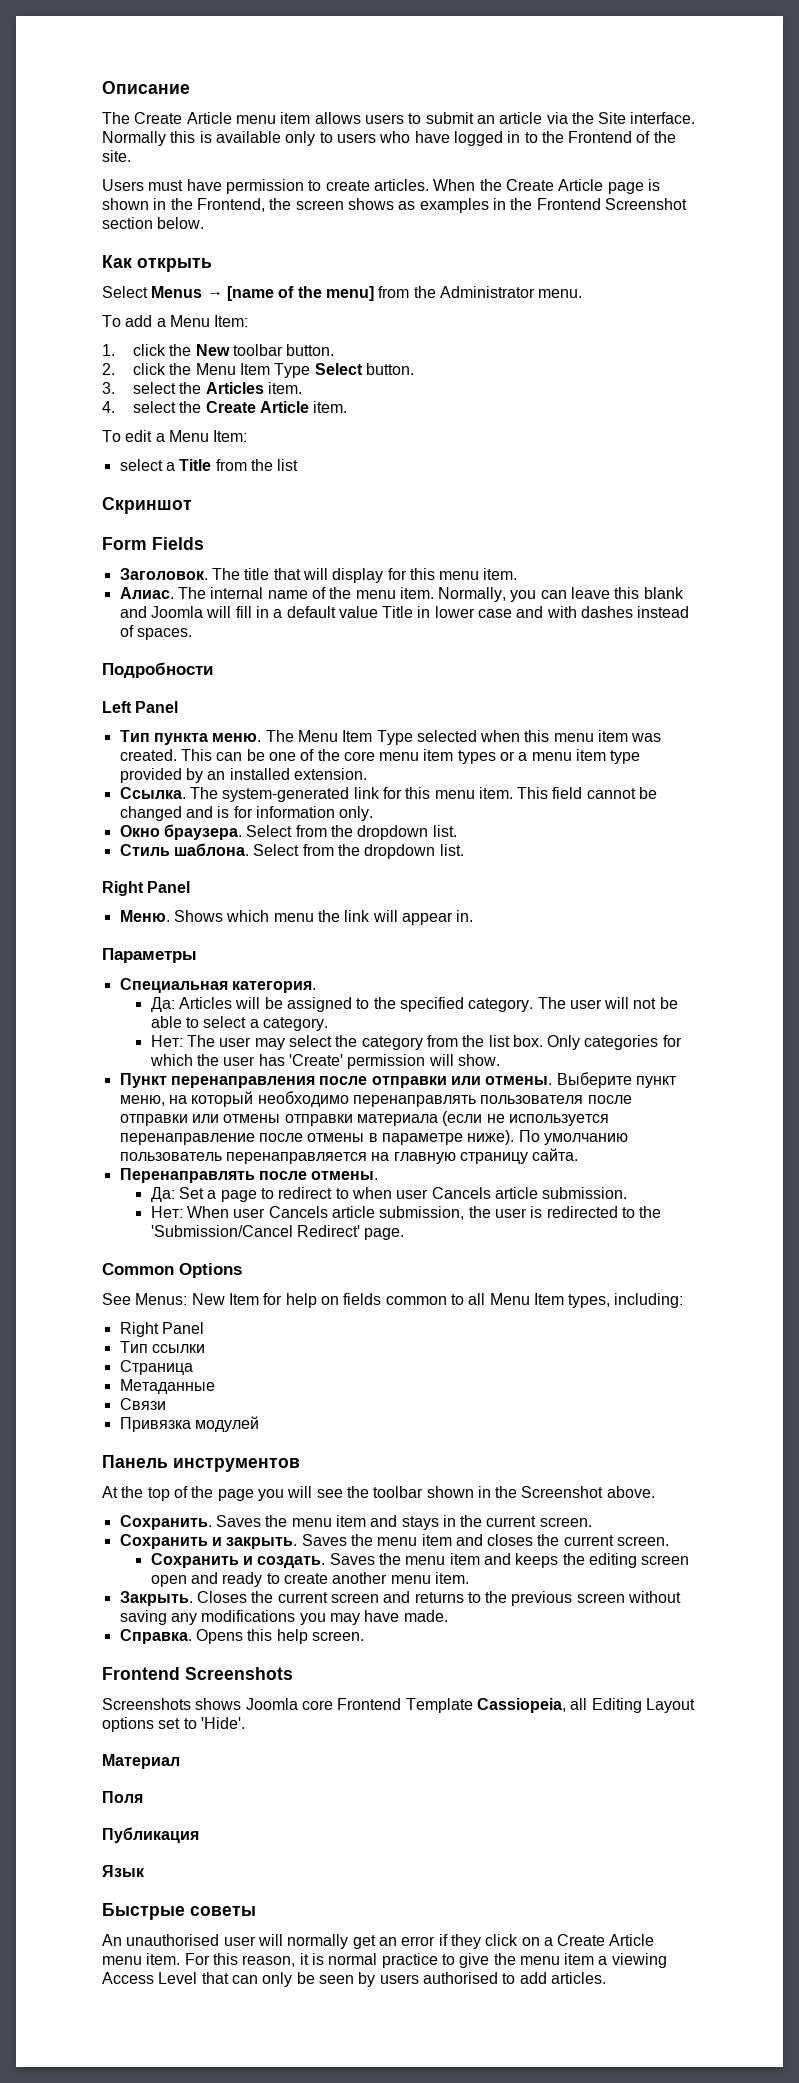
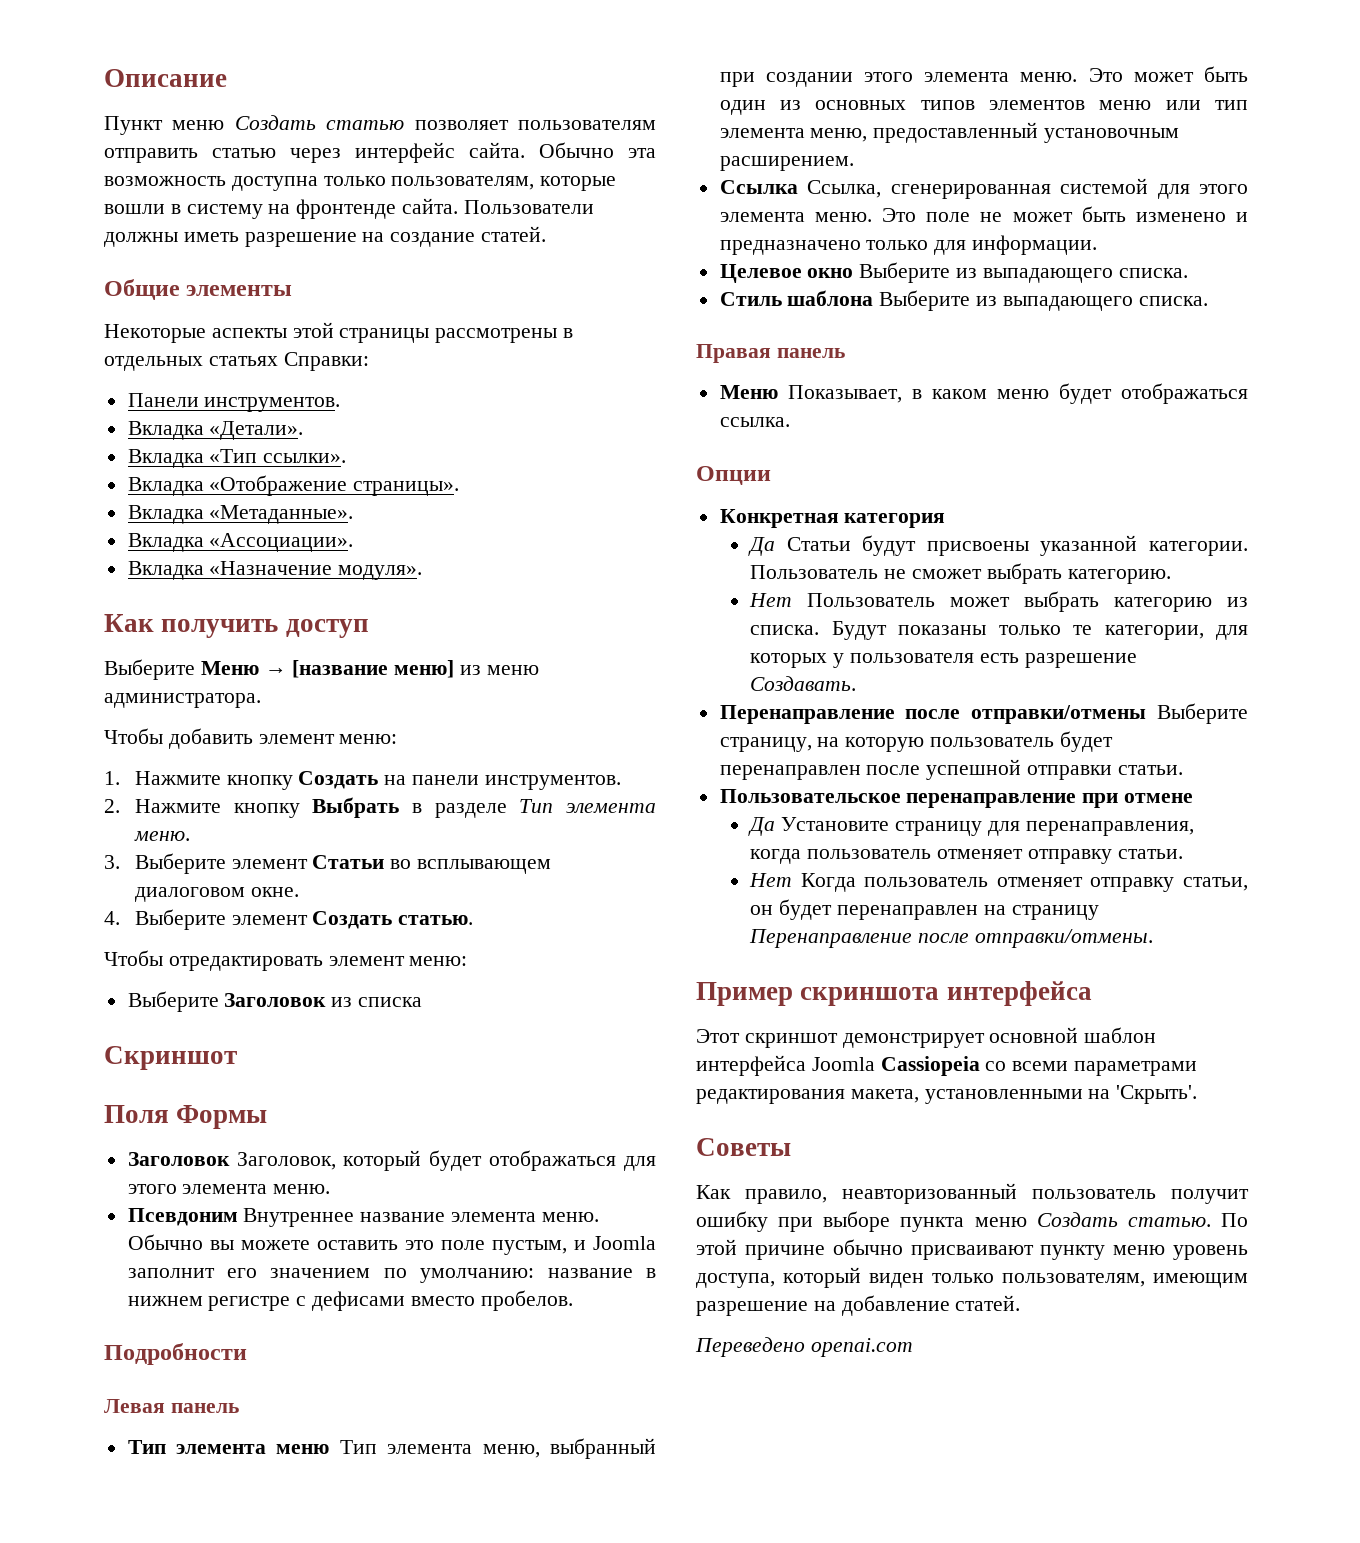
- The Create Article menu item allows users to submit an article via the Site interface. Normally this is available only to users who have logged in to the Frontend of the site.
- Users must have permission to create articles. When the Create Article page is shown in the Frontend, the screen shows as examples in the Frontend Screenshot section below.
- Как открыть
- Select Menus → [name of the menu] from the Administrator menu.
- To add a Menu Item:
- 1. click the New toolbar button.
- 2. click the Menu Item Type Select button.
- 3. select the Articles item.
- 4. select the Create Article item.
- To edit a Menu Item:
- select a Title from the list
+ Пункт меню Создать статью позволяет пользователям отправить статью через интерфейс сайта. Обычно эта возможность доступна только пользователям, которые вошли в систему на фронтенде сайта. Пользователи должны иметь разрешение на создание статей.
+ Общие элементы
+ Некоторые аспекты этой страницы рассмотрены в отдельных статьях Справки:
+ Панели инструментов.
+ Вкладка «Детали».
+ Вкладка «Тип ссылки».
+ Вкладка «Отображение страницы».
+ Вкладка «Метаданные».
+ Вкладка «Ассоциации».
+ Вкладка «Назначение модуля».
+ Как получить доступ
+ Выберите Меню → [название меню] из меню администратора.
+ Чтобы добавить элемент меню:
+ 1. Нажмите кнопку Создать на панели инструментов.
+ 2. Нажмите кнопку Выбрать в разделе Тип элемента меню.
+ 3. Выберите элемент Статьи во всплывающем диалоговом окне.
+ 4. Выберите элемент Создать статью.
+ Чтобы отредактировать элемент меню:
+ Выберите Заголовок из списка
  Скриншот
- Form Fields
- Заголовок. The title that will display for this menu item.
- Алиас. The internal name of the menu item. Normally, you can leave this blank and Joomla will fill in a default value Title in lower case and with dashes instead of spaces.
+ Поля Формы
+ Заголовок Заголовок, который будет отображаться для этого элемента меню.
+ Псевдоним Внутреннее название элемента меню. Обычно вы можете оставить это поле пустым, и Joomla заполнит его значением по умолчанию: название в нижнем регистре с дефисами вместо пробелов.
- Left Panel
- Тип пункта меню. The Menu Item Type selected when this menu item was created. This can be one of the core menu item types or a menu item type provided by an installed extension.
- Ссылка. The system-generated link for this menu item. This field cannot be changed and is for information only.
- Окно браузера. Select from the dropdown list.
- Стиль шаблона. Select from the dropdown list.
- Right Panel
- Меню. Shows which menu the link will appear in.
- Параметры
- Специальная категория.
- Да: Articles will be assigned to the specified category. The user will not be able to select a category.
- Нет: The user may select the category from the list box. Only categories for which the user has 'Create' permission will show.
- Пункт перенаправления после отправки или отмены. Выберите пункт меню, на который необходимо перенаправлять пользователя после отправки или отмены отправки материала (если не используется перенаправление после отмены в параметре ниже). По умолчанию пользователь перенаправляется на главную страницу сайта.
- Перенаправлять после отмены.
- Да: Set a page to redirect to when user Cancels article submission.
- Нет: When user Cancels article submission, the user is redirected to the 'Submission/Cancel Redirect' page.
- Common Options
- See Menus: New Item for help on fields common to all Menu Item types, including:
- Right Panel
- Тип ссылки
- Страница
- Метаданные
- Связи
- Привязка модулей
- Панель инструментов
- At the top of the page you will see the toolbar shown in the Screenshot above.
- Сохранить. Saves the menu item and stays in the current screen.
- Сохранить и закрыть. Saves the menu item and closes the current screen.
- Сохранить и создать. Saves the menu item and keeps the editing screen open and ready to create another menu item.
- Закрыть. Closes the current screen and returns to the previous screen without saving any modifications you may have made.
- Справка. Opens this help screen.
- Frontend Screenshots
- Screenshots shows Joomla core Frontend Template Cassiopeia, all Editing Layout options set to 'Hide'.
- Материал
- Поля
- Публикация
- Язык
- Быстрые советы
- An unauthorised user will normally get an error if they click on a Create Article menu item. For this reason, it is normal practice to give the menu item a viewing Access Level that can only be seen by users authorised to add articles.
+ Левая панель
+ Тип элемента меню Тип элемента меню, выбранный при создании этого элемента меню. Это может быть один из основных типов элементов меню или тип элемента меню, предоставленный установочным расширением.
+ Ссылка Ссылка, сгенерированная системой для этого элемента меню. Это поле не может быть изменено и предназначено только для информации.
+ Целевое окно Выберите из выпадающего списка.
+ Стиль шаблона Выберите из выпадающего списка.
+ Правая панель
+ Меню Показывает, в каком меню будет отображаться ссылка.
+ Опции
+ Конкретная категория
+ Да Статьи будут присвоены указанной категории. Пользователь не сможет выбрать категорию.
+ Нет Пользователь может выбрать категорию из списка. Будут показаны только те категории, для которых у пользователя есть разрешение Создавать.
+ Перенаправление после отправки/отмены Выберите страницу, на которую пользователь будет перенаправлен после успешной отправки статьи.
+ Пользовательское перенаправление при отмене
+ Да Установите страницу для перенаправления, когда пользователь отменяет отправку статьи.
+ Нет Когда пользователь отменяет отправку статьи, он будет перенаправлен на страницу Перенаправление после отправки/отмены.
+ Пример скриншота интерфейса
+ Этот скриншот демонстрирует основной шаблон интерфейса Joomla Cassiopeia со всеми параметрами редактирования макета, установленными на 'Скрыть'.
+ Советы
+ Как правило, неавторизованный пользователь получит ошибку при выборе пункта меню Создать статью. По этой причине обычно присваивают пункту меню уровень доступа, который виден только пользователям, имеющим разрешение на добавление статей.
+ Переведено openai.com

